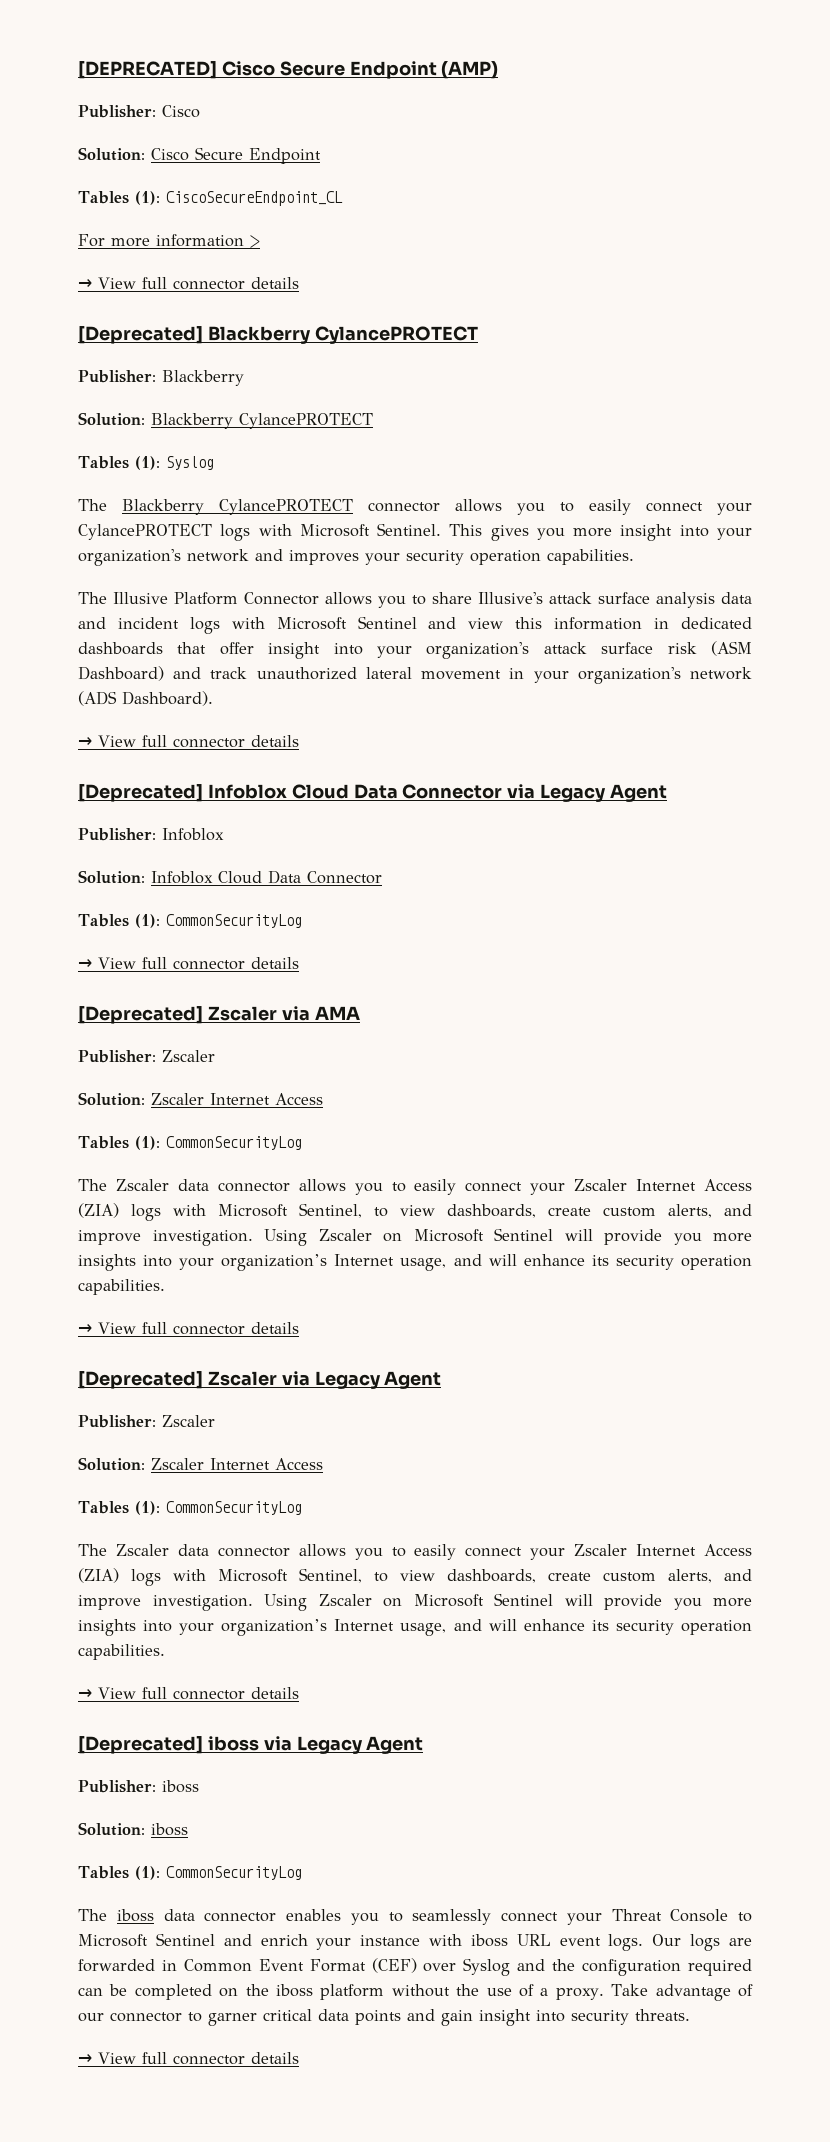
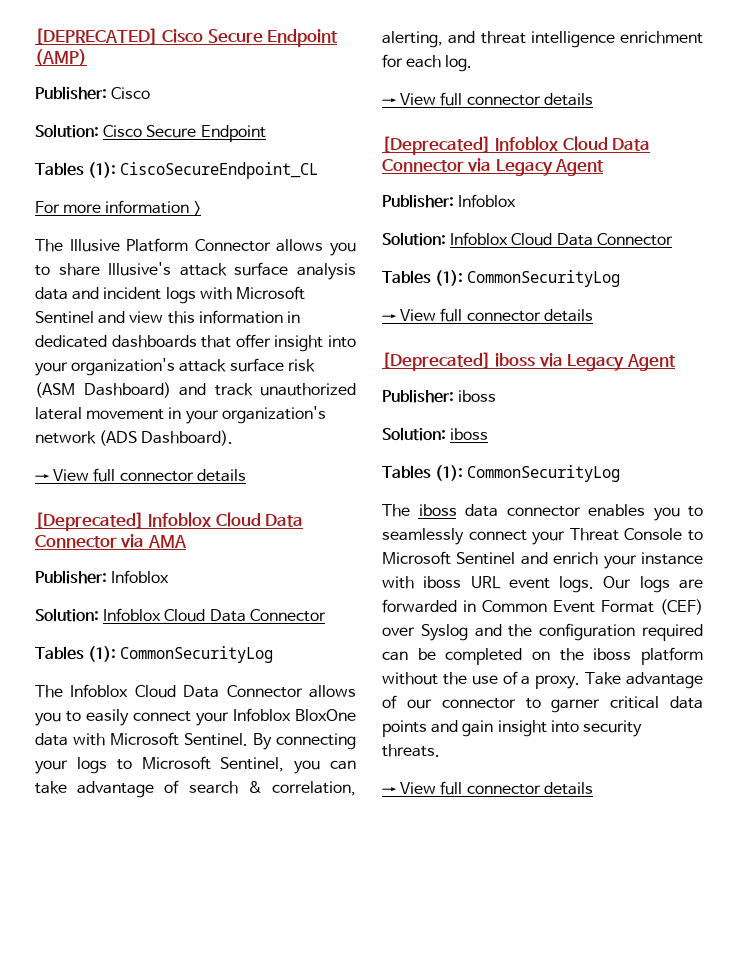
  For more information >
- → View full connector details
- [Deprecated] Blackberry CylancePROTECT
- Publisher: Blackberry
- Solution: Blackberry CylancePROTECT
- Tables (1): Syslog
- The Blackberry CylancePROTECT connector allows you to easily connect your CylancePROTECT logs with Microsoft Sentinel. This gives you more insight into your organization's network and improves your security operation capabilities.
+ [Deprecated] Infoblox Cloud Data Connector via AMA
+ Publisher: Infoblox
+ Solution: Infoblox Cloud Data Connector
+ Tables (1): CommonSecurityLog
+ The Infoblox Cloud Data Connector allows you to easily connect your Infoblox BloxOne data with Microsoft Sentinel. By connecting your logs to Microsoft Sentinel, you can take advantage of search & correlation, alerting, and threat intelligence enrichment for each log.
+ → View full connector details
- [Deprecated] Zscaler via AMA
- Publisher: Zscaler
- Solution: Zscaler Internet Access
- Tables (1): CommonSecurityLog
- The Zscaler data connector allows you to easily connect your Zscaler Internet Access (ZIA) logs with Microsoft Sentinel, to view dashboards, create custom alerts, and improve investigation. Using Zscaler on Microsoft Sentinel will provide you more insights into your organization’s Internet usage, and will enhance its security operation capabilities.
- → View full connector details
- [Deprecated] Zscaler via Legacy Agent
- Publisher: Zscaler
- Solution: Zscaler Internet Access
- Tables (1): CommonSecurityLog
- The Zscaler data connector allows you to easily connect your Zscaler Internet Access (ZIA) logs with Microsoft Sentinel, to view dashboards, create custom alerts, and improve investigation. Using Zscaler on Microsoft Sentinel will provide you more insights into your organization’s Internet usage, and will enhance its security operation capabilities.
- → View full connector details

